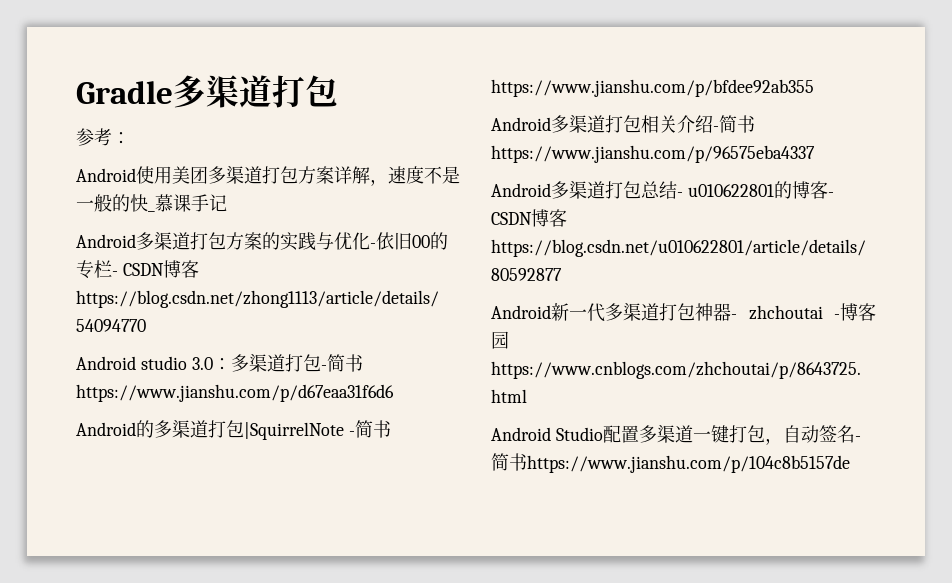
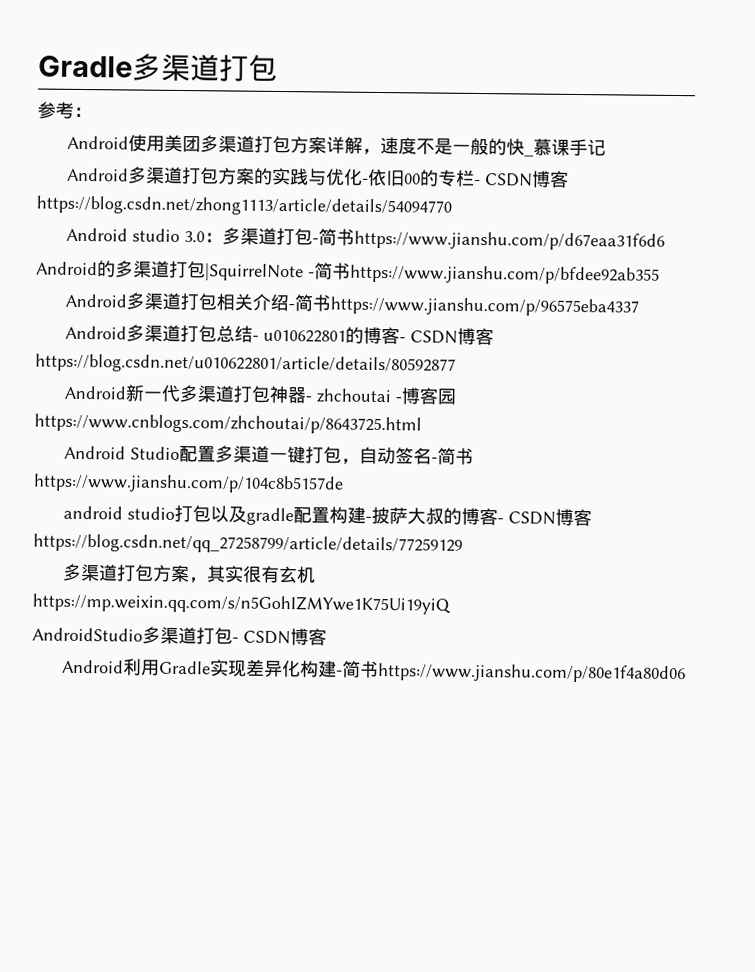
+ android studio打包以及gradle配置构建-披萨大叔的博客- CSDN博客https://blog.csdn.net/qq_27258799/article/details/77259129
+ 多渠道打包方案，其实很有玄机https://mp.weixin.qq.com/s/n5GohIZMYwe1K75Ui19yiQ
+ AndroidStudio多渠道打包- CSDN博客
+ Android利用Gradle实现差异化构建-简书https://www.jianshu.com/p/80e1f4a80d06

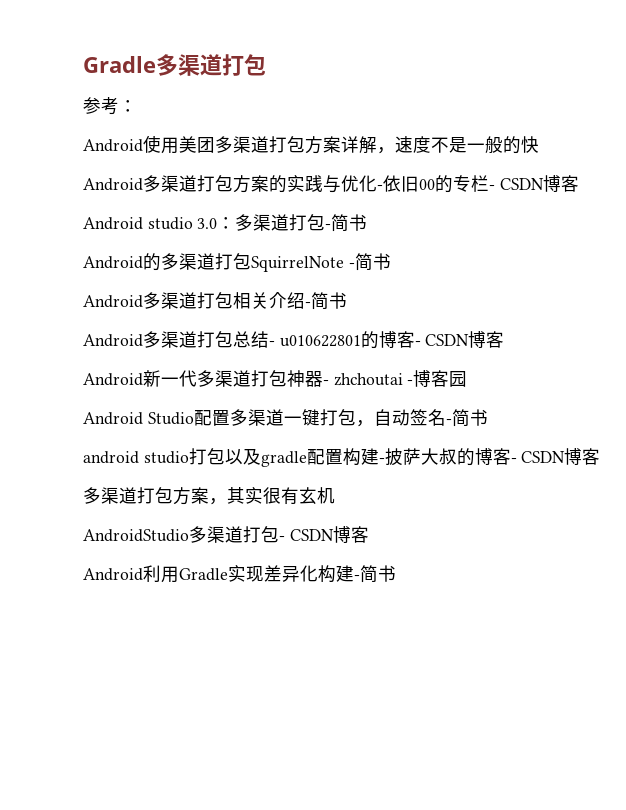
- Android使用美团多渠道打包方案详解，速度不是一般的快_慕课手记
+ Android使用美团多渠道打包方案详解，速度不是一般的快
- Android多渠道打包方案的实践与优化-依旧00的专栏- CSDN博客https://blog.csdn.net/zhong1113/article/details/54094770
+ Android多渠道打包方案的实践与优化-依旧00的专栏- CSDN博客
- Android studio 3.0：多渠道打包-简书https://www.jianshu.com/p/d67eaa31f6d6
+ Android studio 3.0：多渠道打包-简书
- Android的多渠道打包|SquirrelNote -简书https://www.jianshu.com/p/bfdee92ab355
+ Android的多渠道打包SquirrelNote -简书
- Android多渠道打包相关介绍-简书https://www.jianshu.com/p/96575eba4337
+ Android多渠道打包相关介绍-简书
- Android多渠道打包总结- u010622801的博客- CSDN博客https://blog.csdn.net/u010622801/article/details/80592877
+ Android多渠道打包总结- u010622801的博客- CSDN博客
- Android新一代多渠道打包神器- zhchoutai -博客园https://www.cnblogs.com/zhchoutai/p/8643725.html
+ Android新一代多渠道打包神器- zhchoutai -博客园
- Android Studio配置多渠道一键打包，自动签名-简书https://www.jianshu.com/p/104c8b5157de
+ Android Studio配置多渠道一键打包，自动签名-简书
- android studio打包以及gradle配置构建-披萨大叔的博客- CSDN博客https://blog.csdn.net/qq_27258799/article/details/77259129
+ android studio打包以及gradle配置构建-披萨大叔的博客- CSDN博客
- 多渠道打包方案，其实很有玄机https://mp.weixin.qq.com/s/n5GohIZMYwe1K75Ui19yiQ
+ 多渠道打包方案，其实很有玄机
- Android利用Gradle实现差异化构建-简书https://www.jianshu.com/p/80e1f4a80d06
+ Android利用Gradle实现差异化构建-简书

